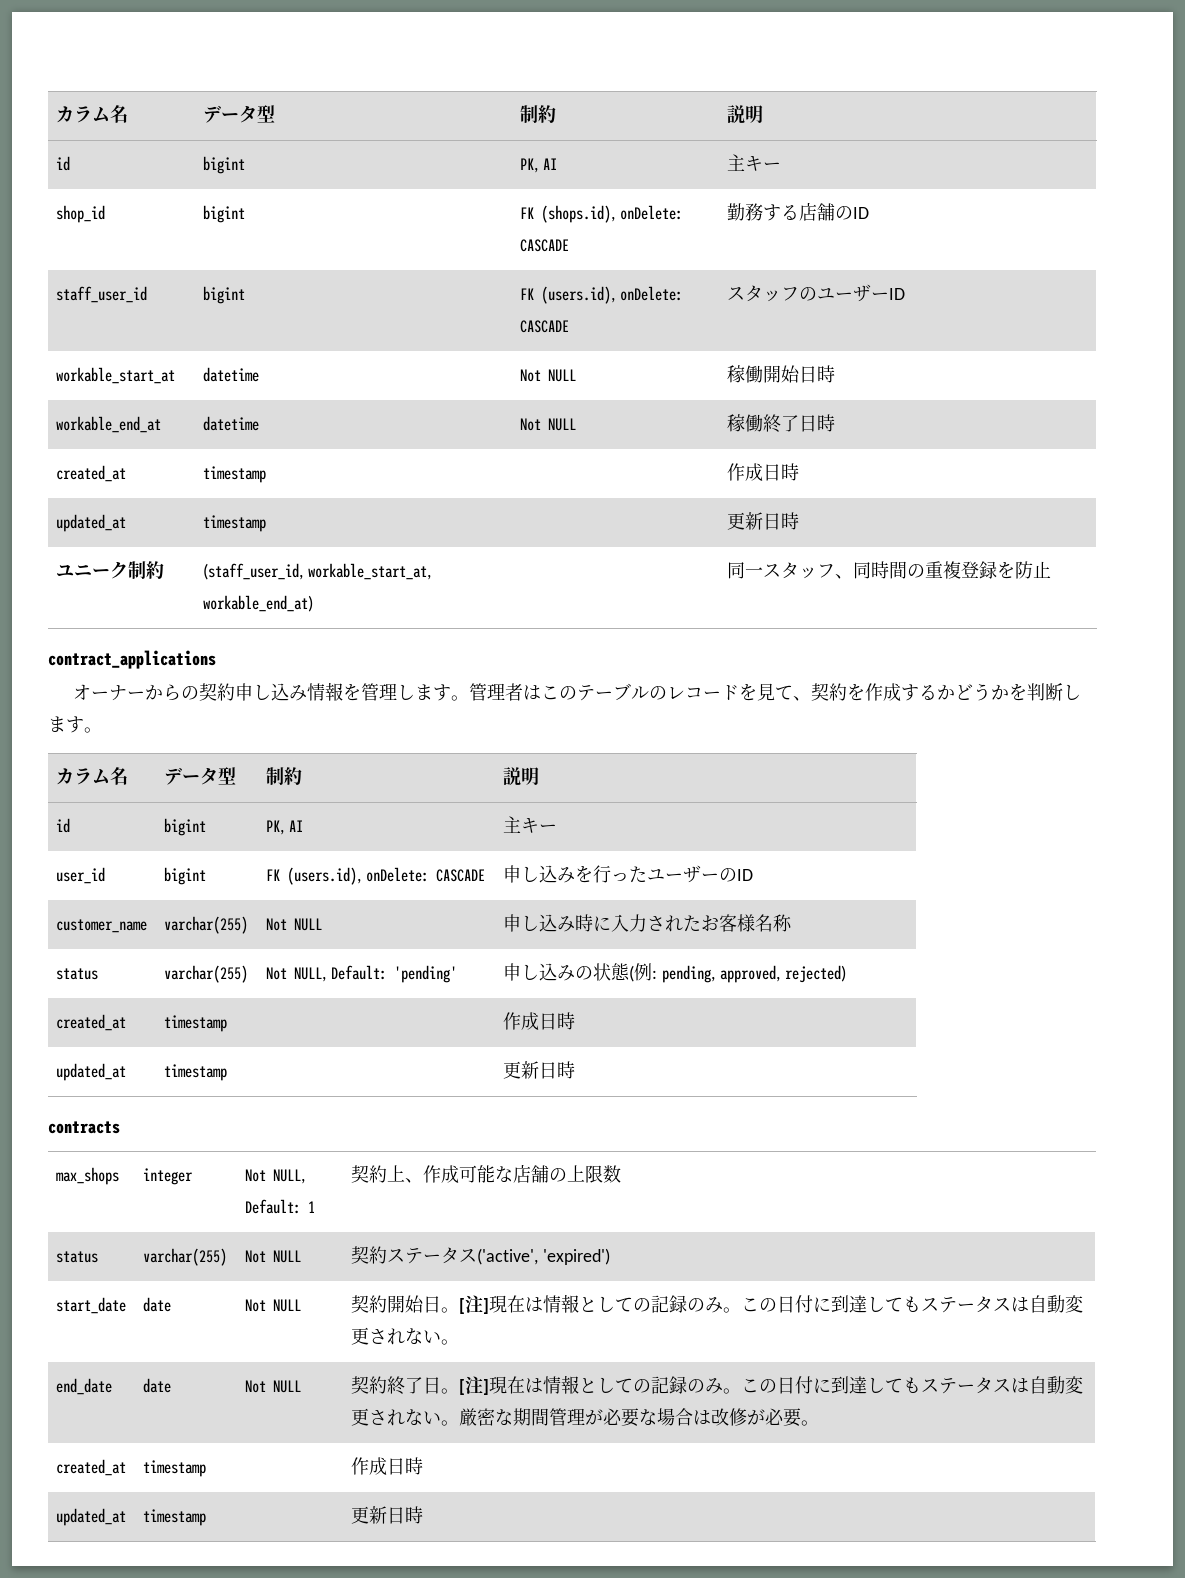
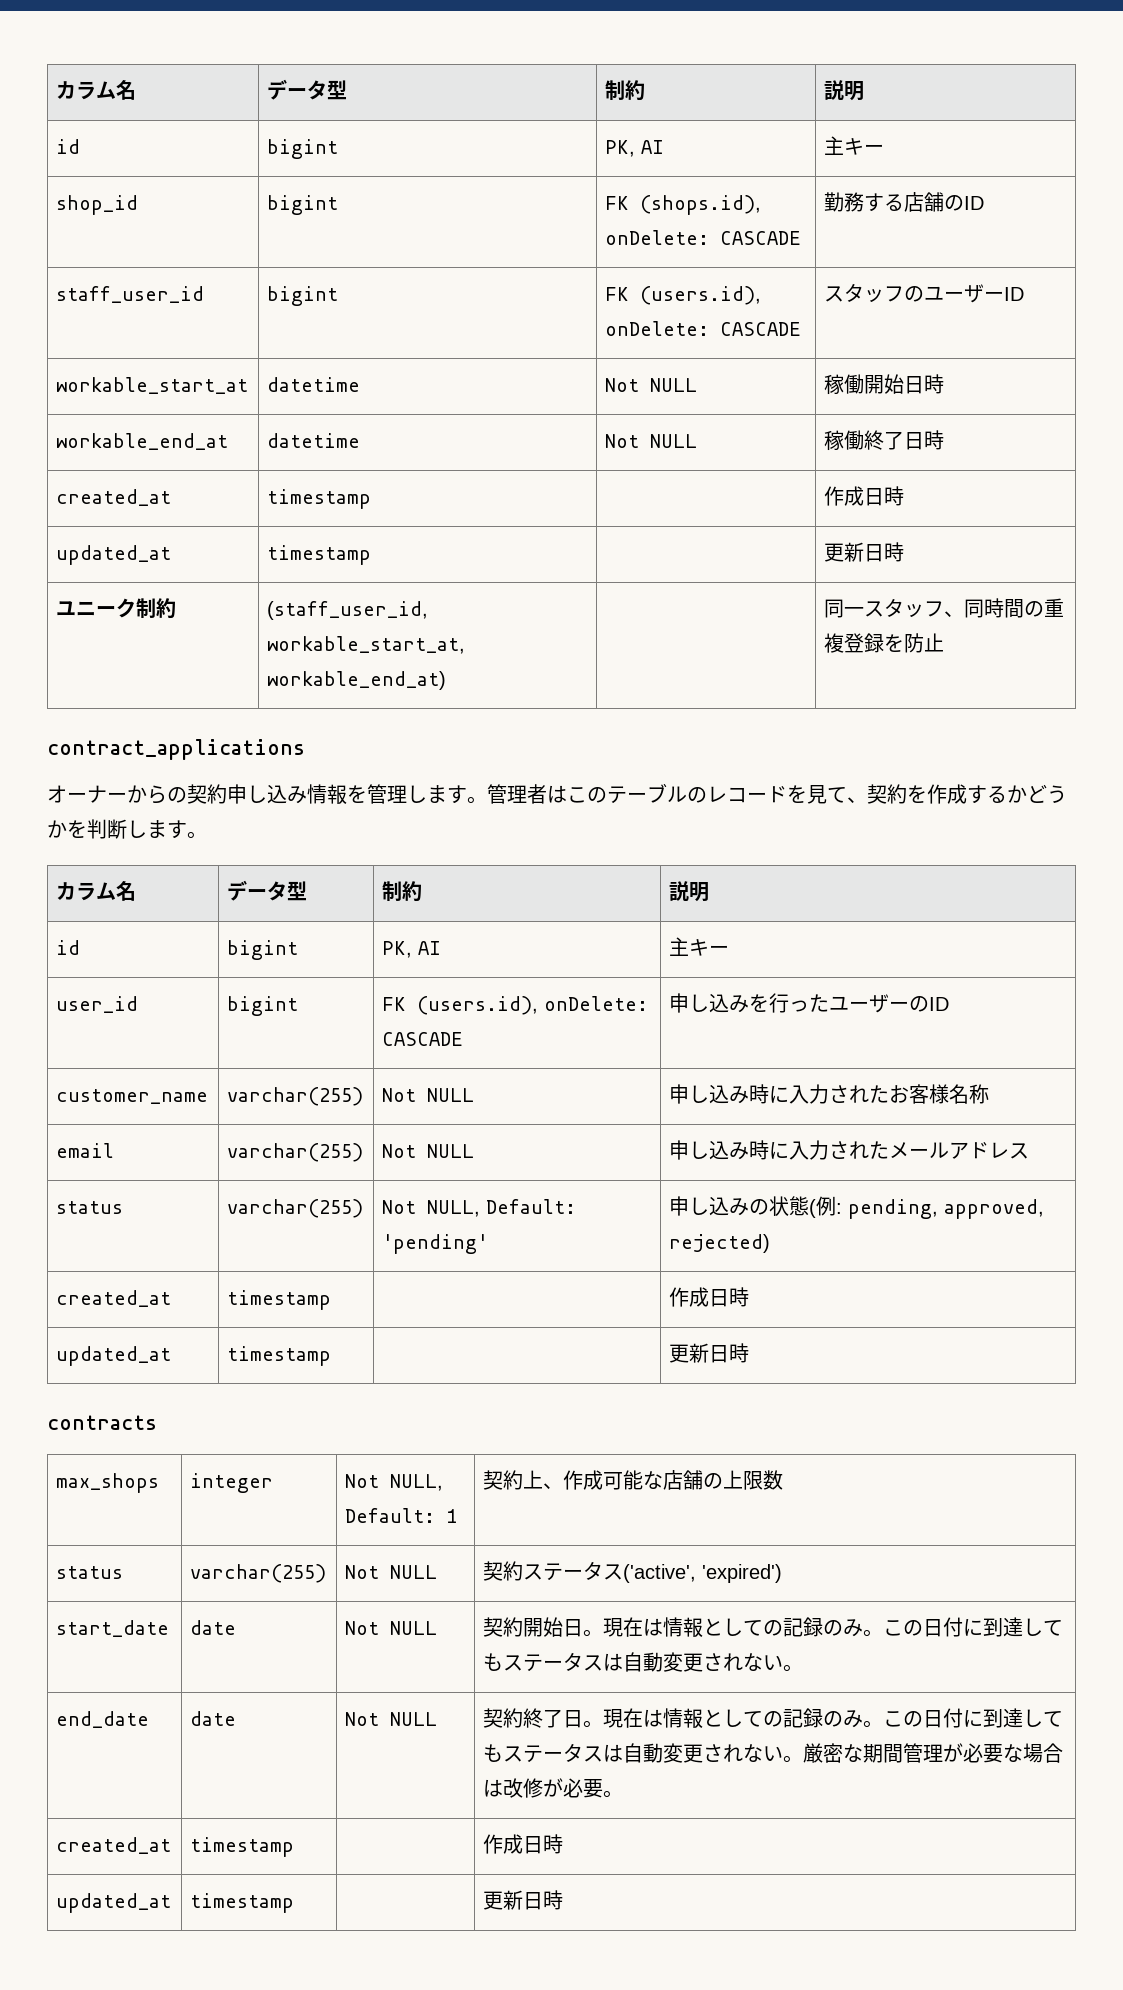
+ email | varchar(255) | Not NULL | 申し込み時に入力されたメールアドレス
- start_date | date | Not NULL | 契約開始日。[注]現在は情報としての記録のみ。この日付に到達してもステータスは自動変更されない。
+ start_date | date | Not NULL | 契約開始日。現在は情報としての記録のみ。この日付に到達してもステータスは自動変更されない。
- end_date | date | Not NULL | 契約終了日。[注]現在は情報としての記録のみ。この日付に到達してもステータスは自動変更されない。厳密な期間管理が必要な場合は改修が必要。
+ end_date | date | Not NULL | 契約終了日。現在は情報としての記録のみ。この日付に到達してもステータスは自動変更されない。厳密な期間管理が必要な場合は改修が必要。

